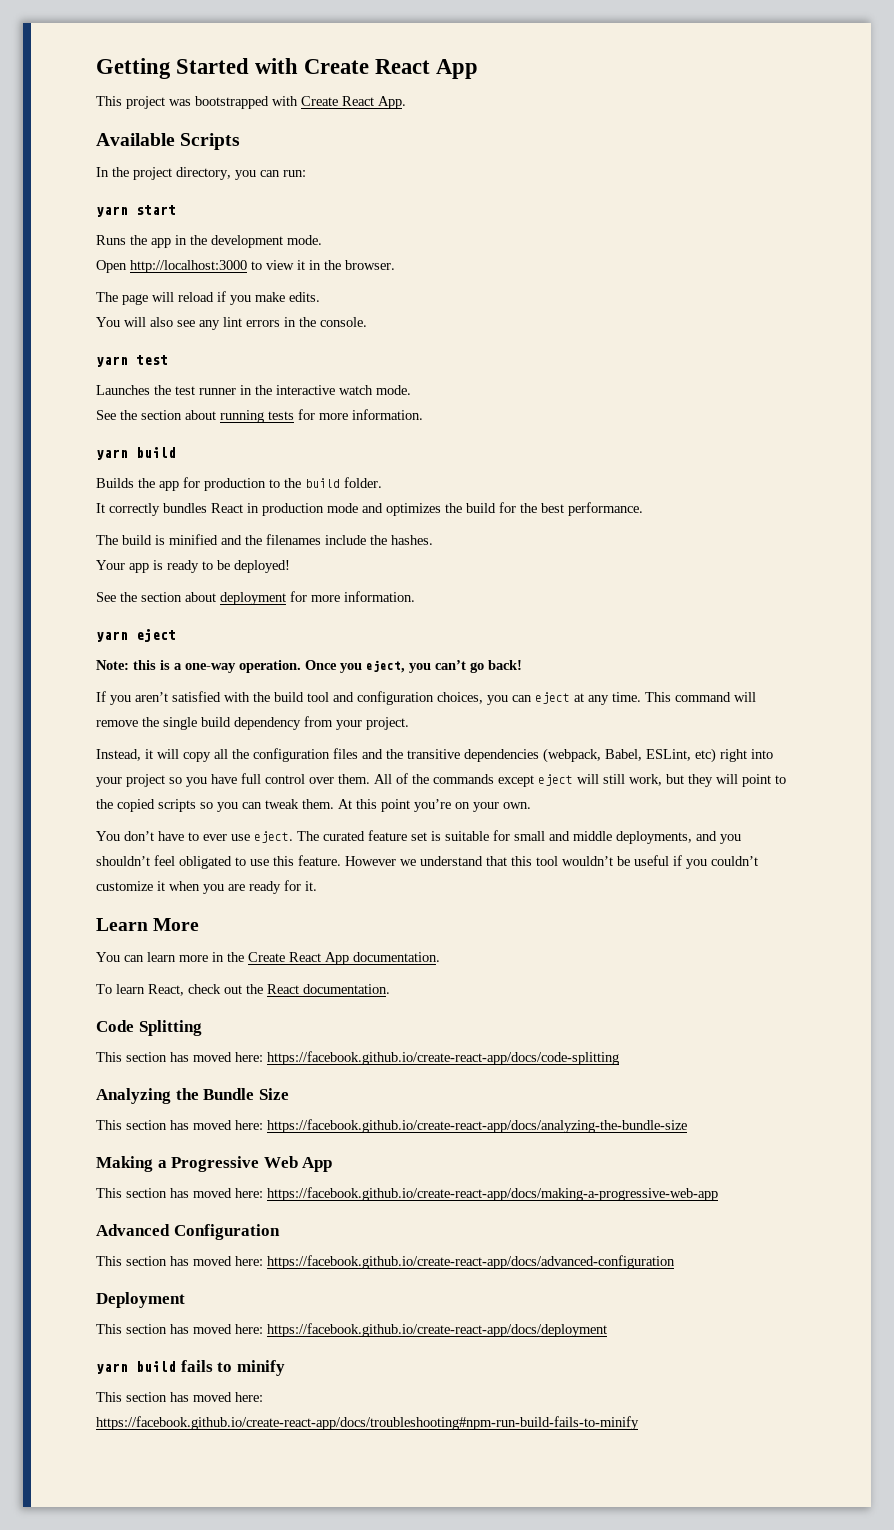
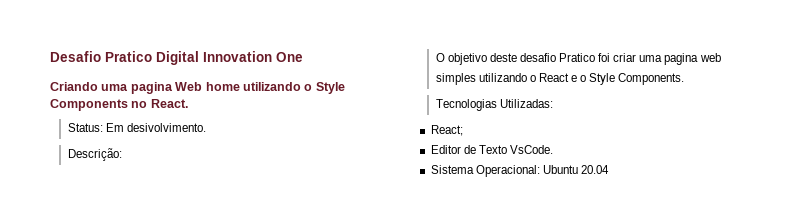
- Getting Started with Create React App
- This project was bootstrapped with Create React App.
- Available Scripts
- In the project directory, you can run:
- yarn start
- Runs the app in the development mode.
- Open http://localhost:3000 to view it in the browser.
- The page will reload if you make edits.
- You will also see any lint errors in the console.
- yarn test
- Launches the test runner in the interactive watch mode.
- See the section about running tests for more information.
- yarn build
- Builds the app for production to the build folder.
- It correctly bundles React in production mode and optimizes the build for the best performance.
- The build is minified and the filenames include the hashes.
- Your app is ready to be deployed!
- See the section about deployment for more information.
- yarn eject
- Note: this is a one-way operation. Once you eject, you can’t go back!
- If you aren’t satisfied with the build tool and configuration choices, you can eject at any time. This command will remove the single build dependency from your project.
- Instead, it will copy all the configuration files and the transitive dependencies (webpack, Babel, ESLint, etc) right into your project so you have full control over them. All of the commands except eject will still work, but they will point to the copied scripts so you can tweak them. At this point you’re on your own.
- You don’t have to ever use eject. The curated feature set is suitable for small and middle deployments, and you shouldn’t feel obligated to use this feature. However we understand that this tool wouldn’t be useful if you couldn’t customize it when you are ready for it.
- Learn More
- You can learn more in the Create React App documentation.
- To learn React, check out the React documentation.
- Code Splitting
- This section has moved here: https://facebook.github.io/create-react-app/docs/code-splitting
- Analyzing the Bundle Size
- This section has moved here: https://facebook.github.io/create-react-app/docs/analyzing-the-bundle-size
- Making a Progressive Web App
- This section has moved here: https://facebook.github.io/create-react-app/docs/making-a-progressive-web-app
- Advanced Configuration
- This section has moved here: https://facebook.github.io/create-react-app/docs/advanced-configuration
- Deployment
- This section has moved here: https://facebook.github.io/create-react-app/docs/deployment
- yarn build fails to minify
- This section has moved here: https://facebook.github.io/create-react-app/docs/troubleshooting#npm-run-build-fails-to-minify
+ Desafio Pratico Digital Innovation One
+ Criando uma pagina Web home utilizando o Style Components no React.
+ Status: Em desivolvimento.
+ Descrição:
+ O objetivo deste desafio Pratico foi criar uma pagina web simples utilizando o React e o Style Components.
+ Tecnologias Utilizadas:
+ React;
+ Editor de Texto VsCode.
+ Sistema Operacional: Ubuntu 20.04

